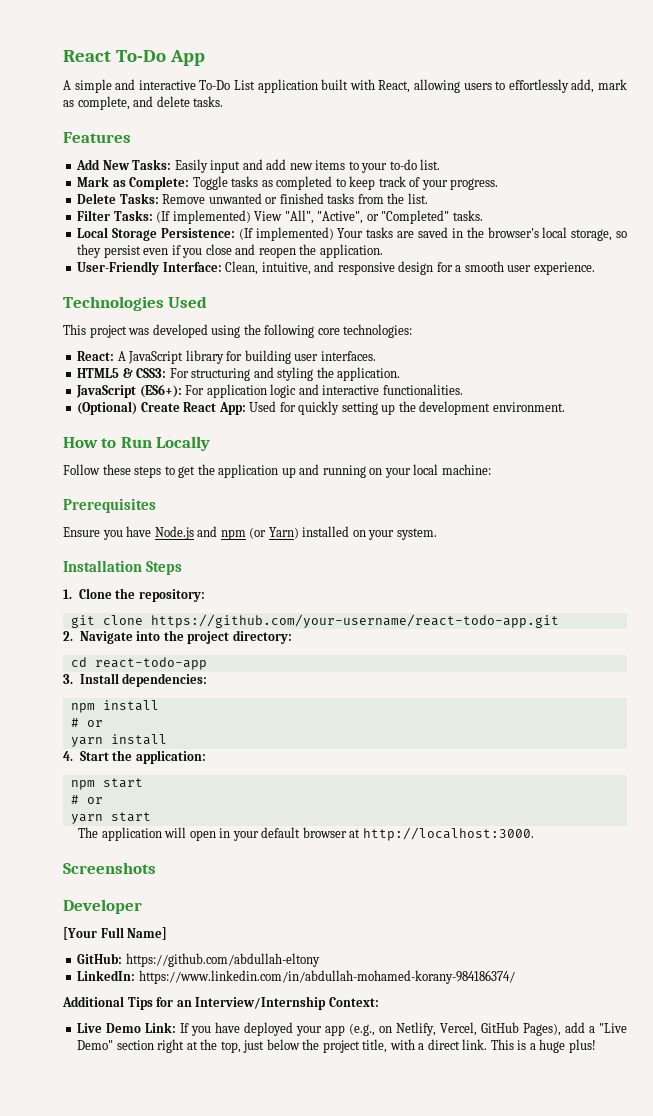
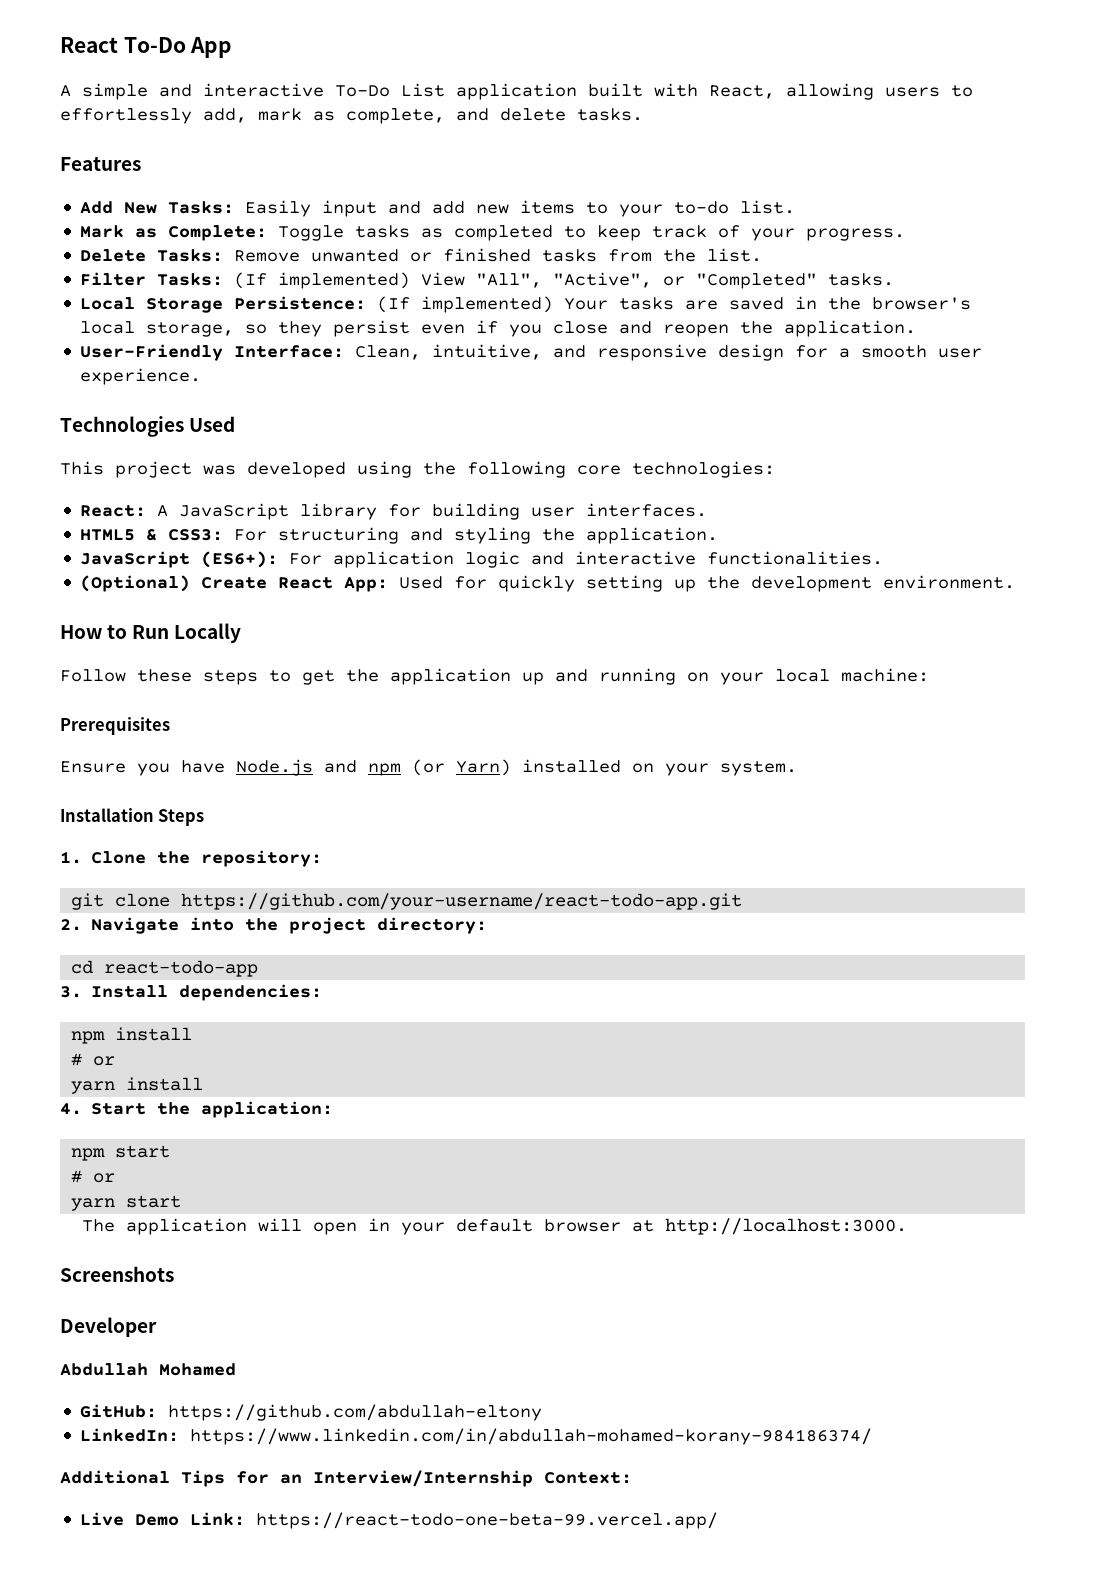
- [Your Full Name]
+ Abdullah Mohamed
- Live Demo Link: If you have deployed your app (e.g., on Netlify, Vercel, GitHub Pages), add a "Live Demo" section right at the top, just below the project title, with a direct link. This is a huge plus!
+ Live Demo Link: https://react-todo-one-beta-99.vercel.app/

